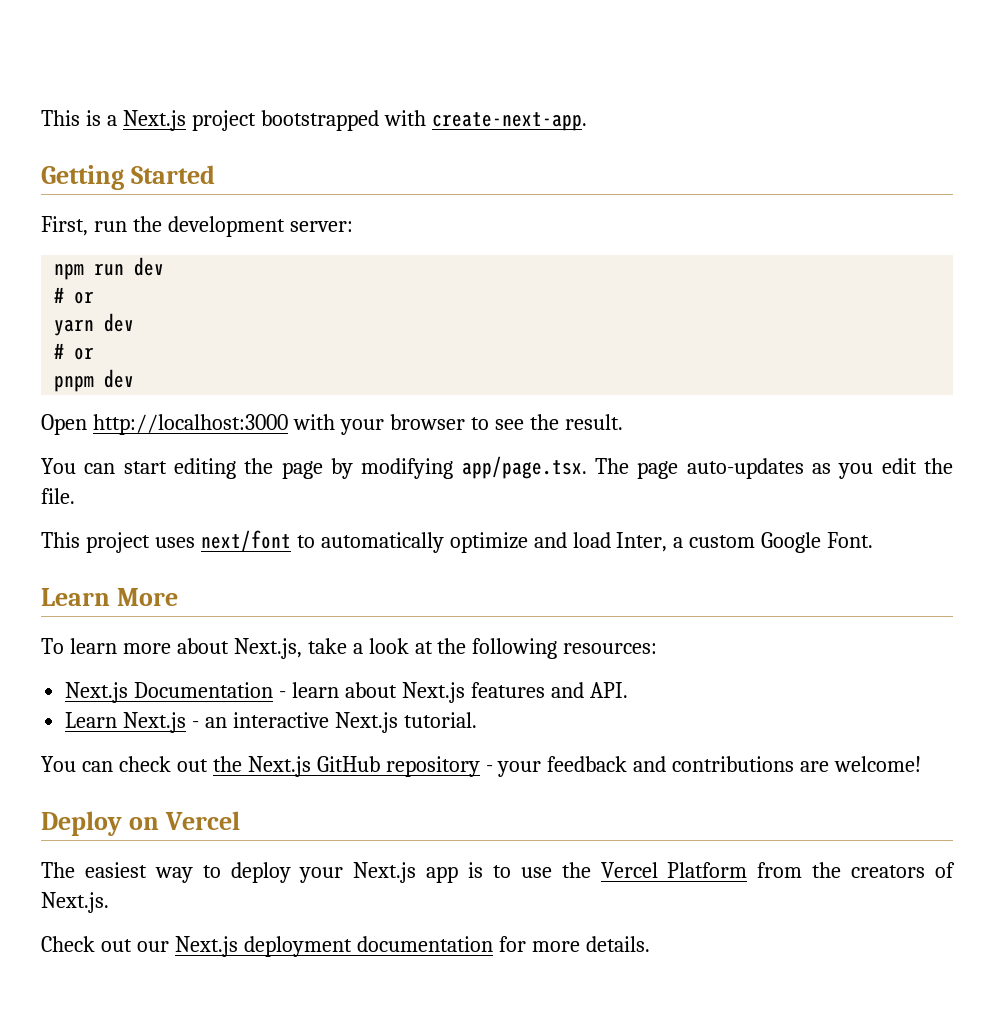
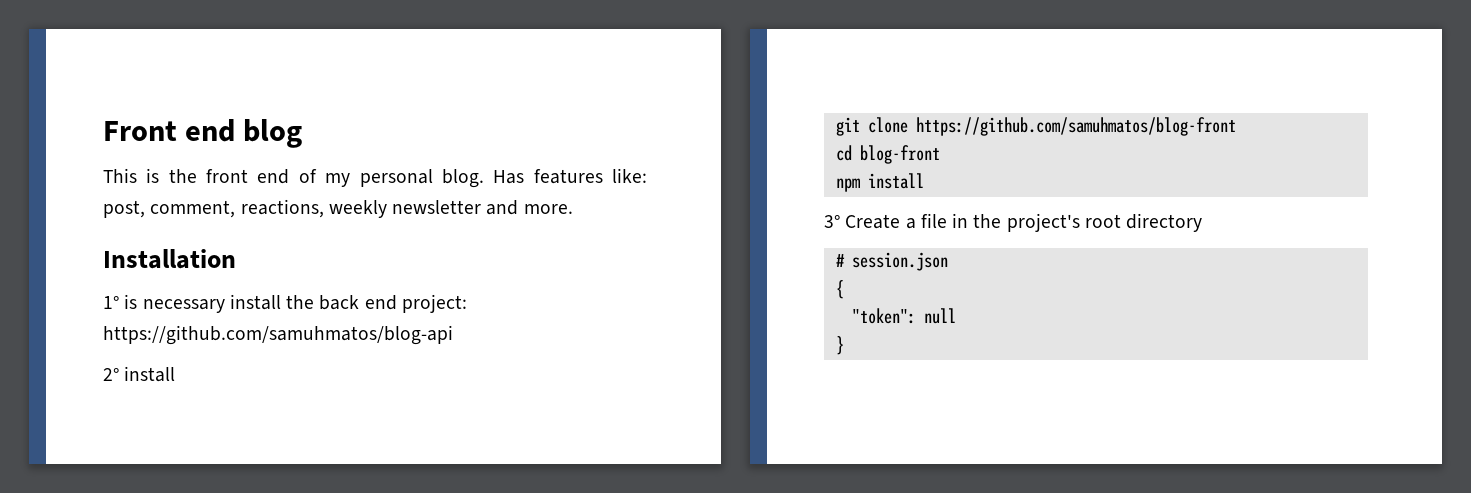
- This is a Next.js project bootstrapped with create-next-app.
- Getting Started
- First, run the development server:
- npm run dev
- # or
- yarn dev
- # or
- pnpm dev
- Open http://localhost:3000 with your browser to see the result.
- You can start editing the page by modifying app/page.tsx. The page auto-updates as you edit the file.
- This project uses next/font to automatically optimize and load Inter, a custom Google Font.
- Learn More
- To learn more about Next.js, take a look at the following resources:
- Next.js Documentation - learn about Next.js features and API.
- Learn Next.js - an interactive Next.js tutorial.
- You can check out the Next.js GitHub repository - your feedback and contributions are welcome!
- Deploy on Vercel
- The easiest way to deploy your Next.js app is to use the Vercel Platform from the creators of Next.js.
- Check out our Next.js deployment documentation for more details.
+ Front end blog
+ This is the front end of my personal blog. Has features like: post, comment, reactions, weekly newsletter and more.
+ Installation
+ 1° is necessary install the back end project: https://github.com/samuhmatos/blog-api
+ 2° install
+ git clone https://github.com/samuhmatos/blog-front
+ cd blog-front
+ npm install
+ 3° Create a file in the project's root directory
+ # session.json
+ {
+ "token": null
+ }

